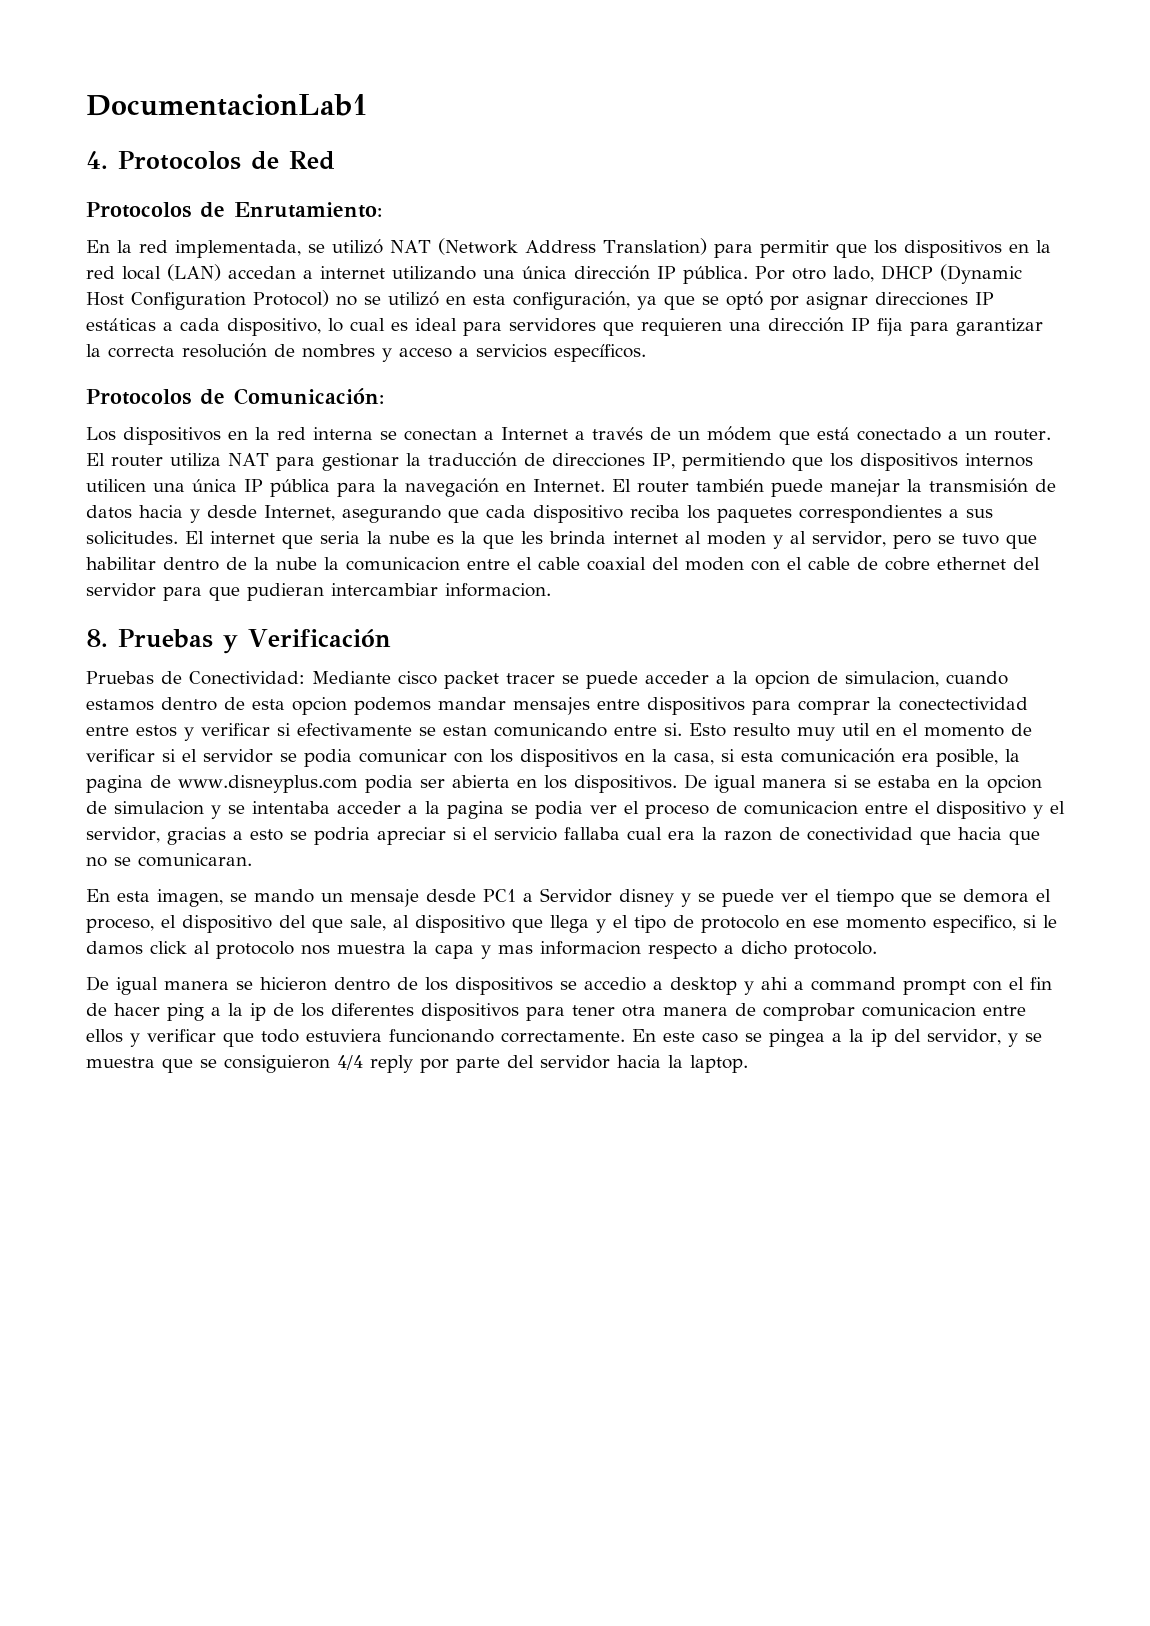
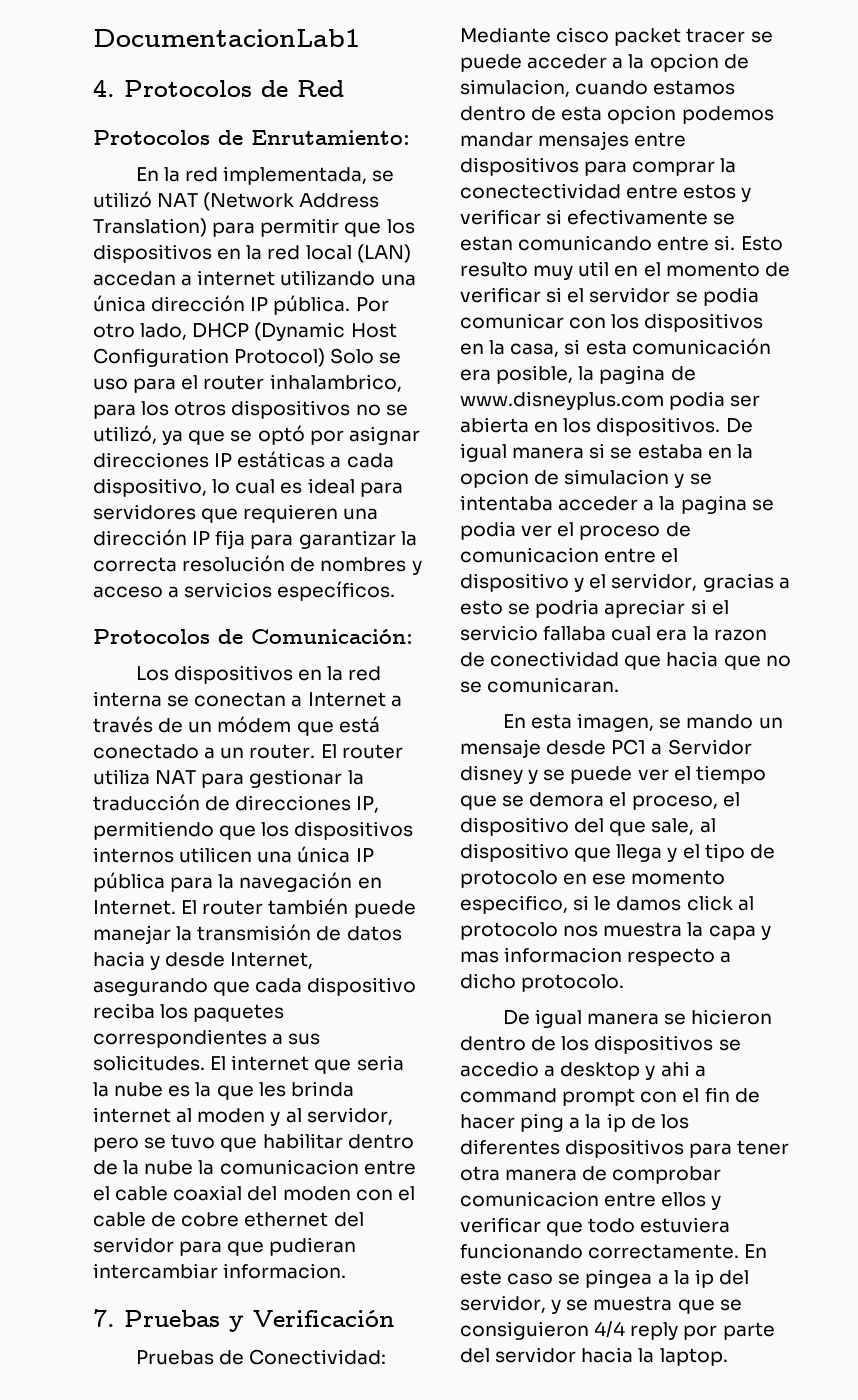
- Por otro lado, DHCP (Dynamic Host Configuration Protocol) no se utilizó en esta configuración, ya que se optó por asignar direcciones IP estáticas a cada dispositivo, lo cual es ideal para servidores que requieren una dirección IP fija para garantizar la correcta resolución de nombres y acceso a servicios específicos.
+ Por otro lado, DHCP (Dynamic Host Configuration Protocol) Solo se uso para el router inhalambrico, para los otros dispositivos no se utilizó, ya que se optó por asignar direcciones IP estáticas a cada dispositivo, lo cual es ideal para servidores que requieren una dirección IP fija para garantizar la correcta resolución de nombres y acceso a servicios específicos.
- 8. Pruebas y Verificación
+ 7. Pruebas y Verificación

